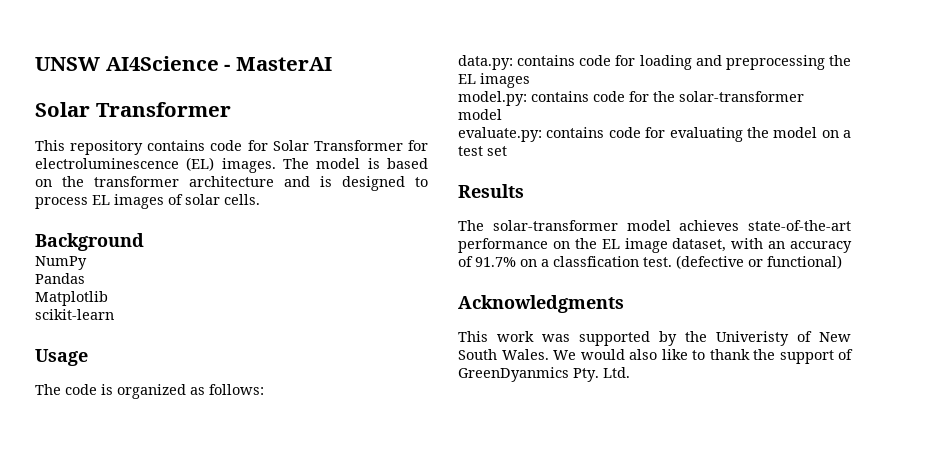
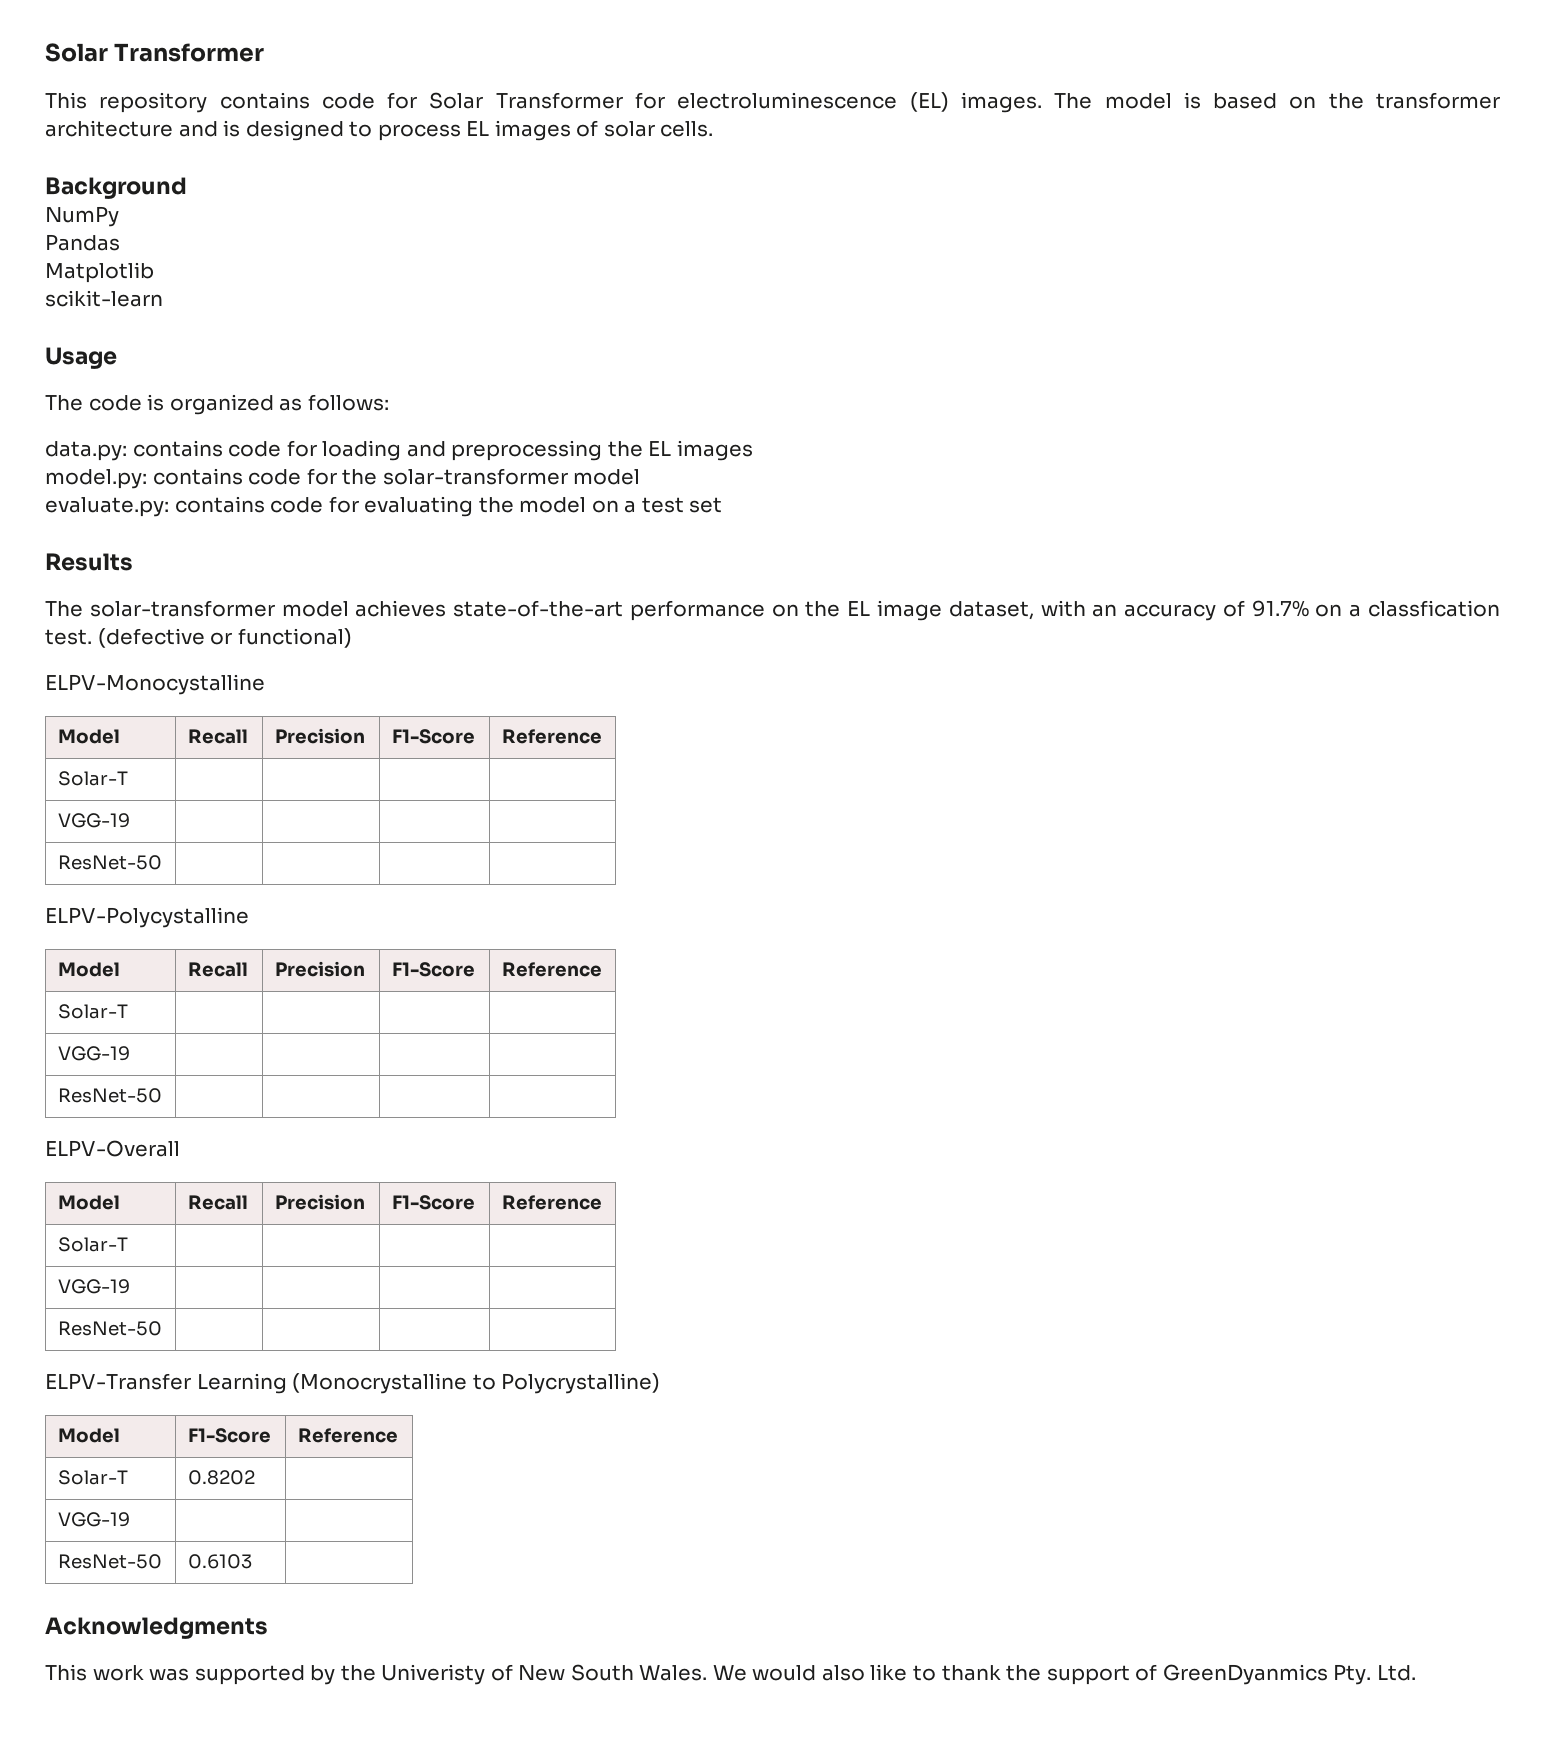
- UNSW AI4Science - MasterAI
+ ELPV-Monocystalline
+ Model | Recall | Precision | F1-Score | Reference
+ Solar-T | | | |
+ VGG-19 | | | |
+ ResNet-50 | | | |
+ ELPV-Polycystalline
+ Model | Recall | Precision | F1-Score | Reference
+ Solar-T | | | |
+ VGG-19 | | | |
+ ResNet-50 | | | |
+ ELPV-Overall
+ Model | Recall | Precision | F1-Score | Reference
+ Solar-T | | | |
+ VGG-19 | | | |
+ ResNet-50 | | | |
+ ELPV-Transfer Learning (Monocrystalline to Polycrystalline)
+ Model | F1-Score | Reference
+ Solar-T | 0.8202 |
+ VGG-19 | |
+ ResNet-50 | 0.6103 |

